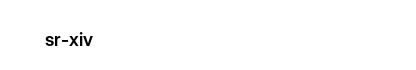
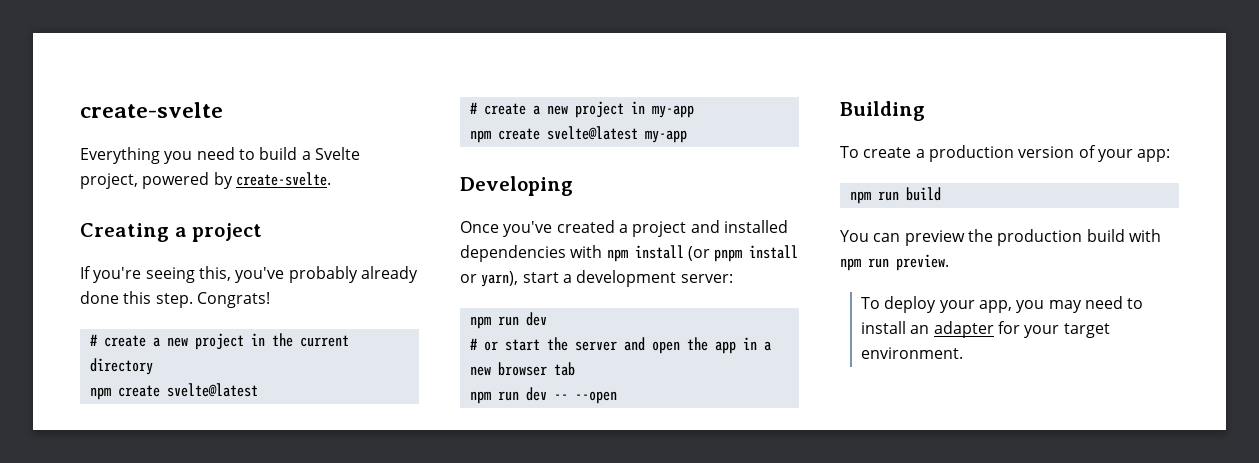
- sr-xiv
+ create-svelte
+ Everything you need to build a Svelte project, powered by create-svelte.
+ Creating a project
+ If you're seeing this, you've probably already done this step. Congrats!
+ # create a new project in the current directory
+ npm create svelte@latest
+ # create a new project in my-app
+ npm create svelte@latest my-app
+ Developing
+ Once you've created a project and installed dependencies with npm install (or pnpm install or yarn), start a development server:
+ npm run dev
+ # or start the server and open the app in a new browser tab
+ npm run dev -- --open
+ Building
+ To create a production version of your app:
+ npm run build
+ You can preview the production build with npm run preview.
+ To deploy your app, you may need to install an adapter for your target environment.

